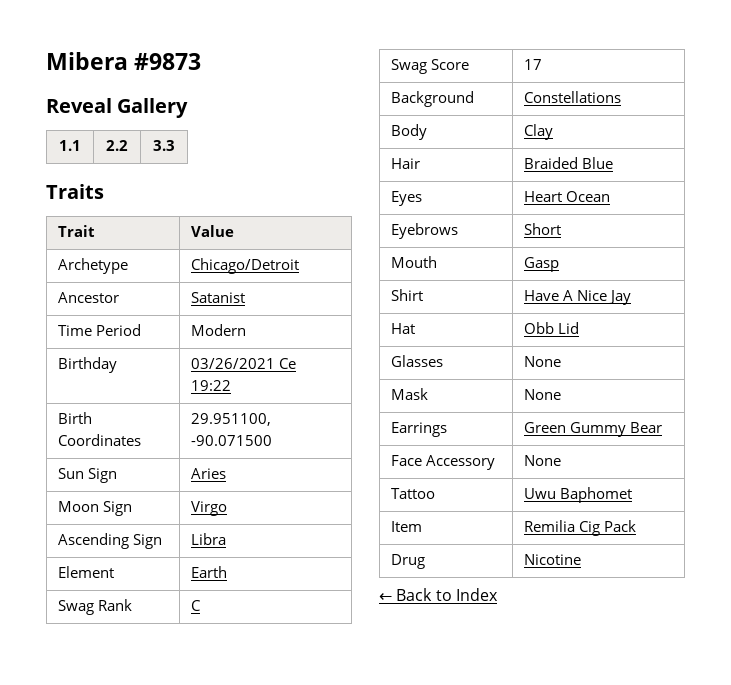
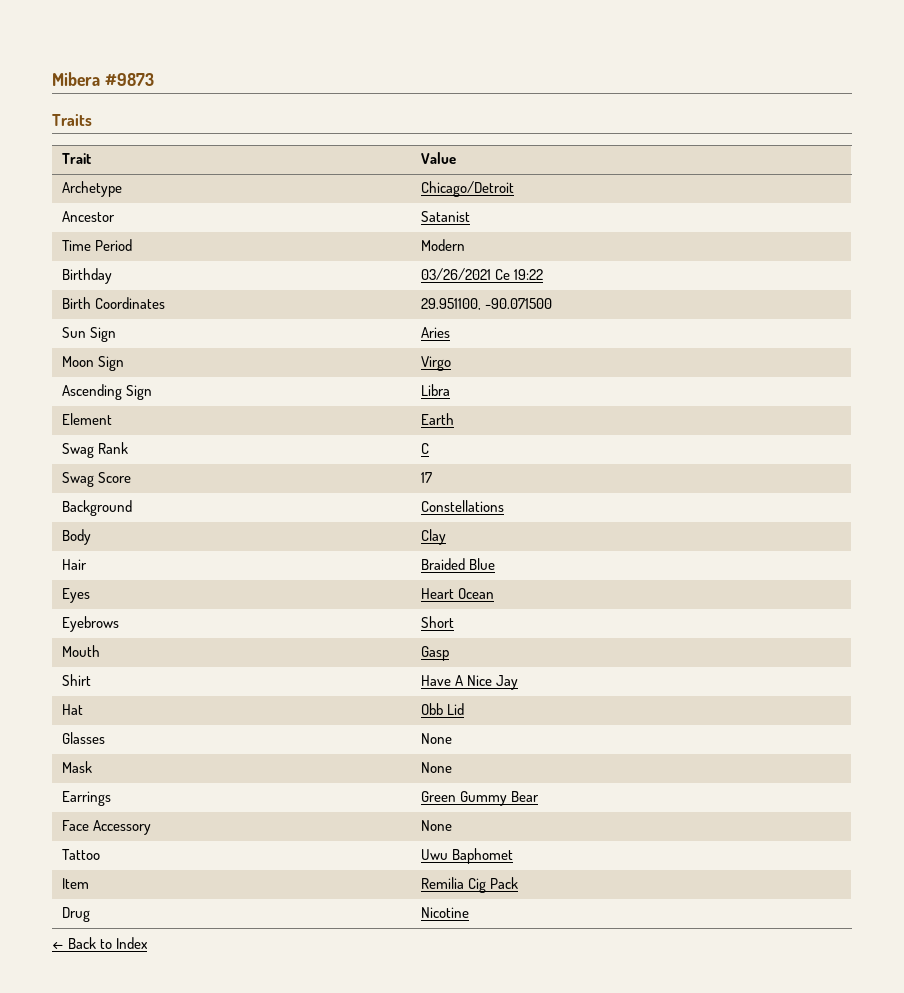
- Reveal Gallery
- 1.1 | 2.2 | 3.3

